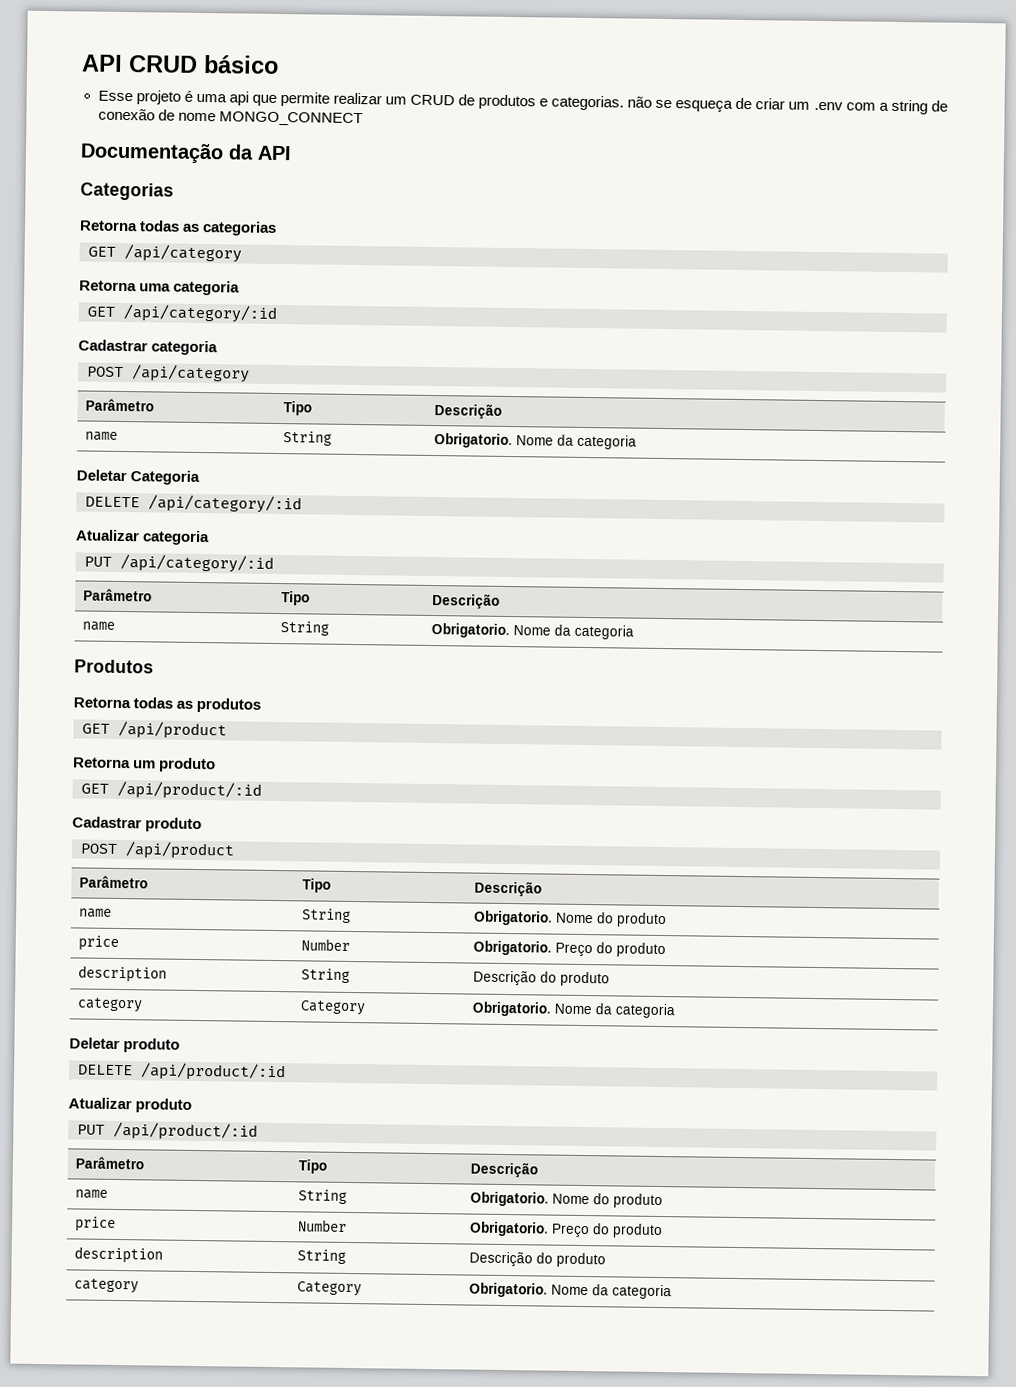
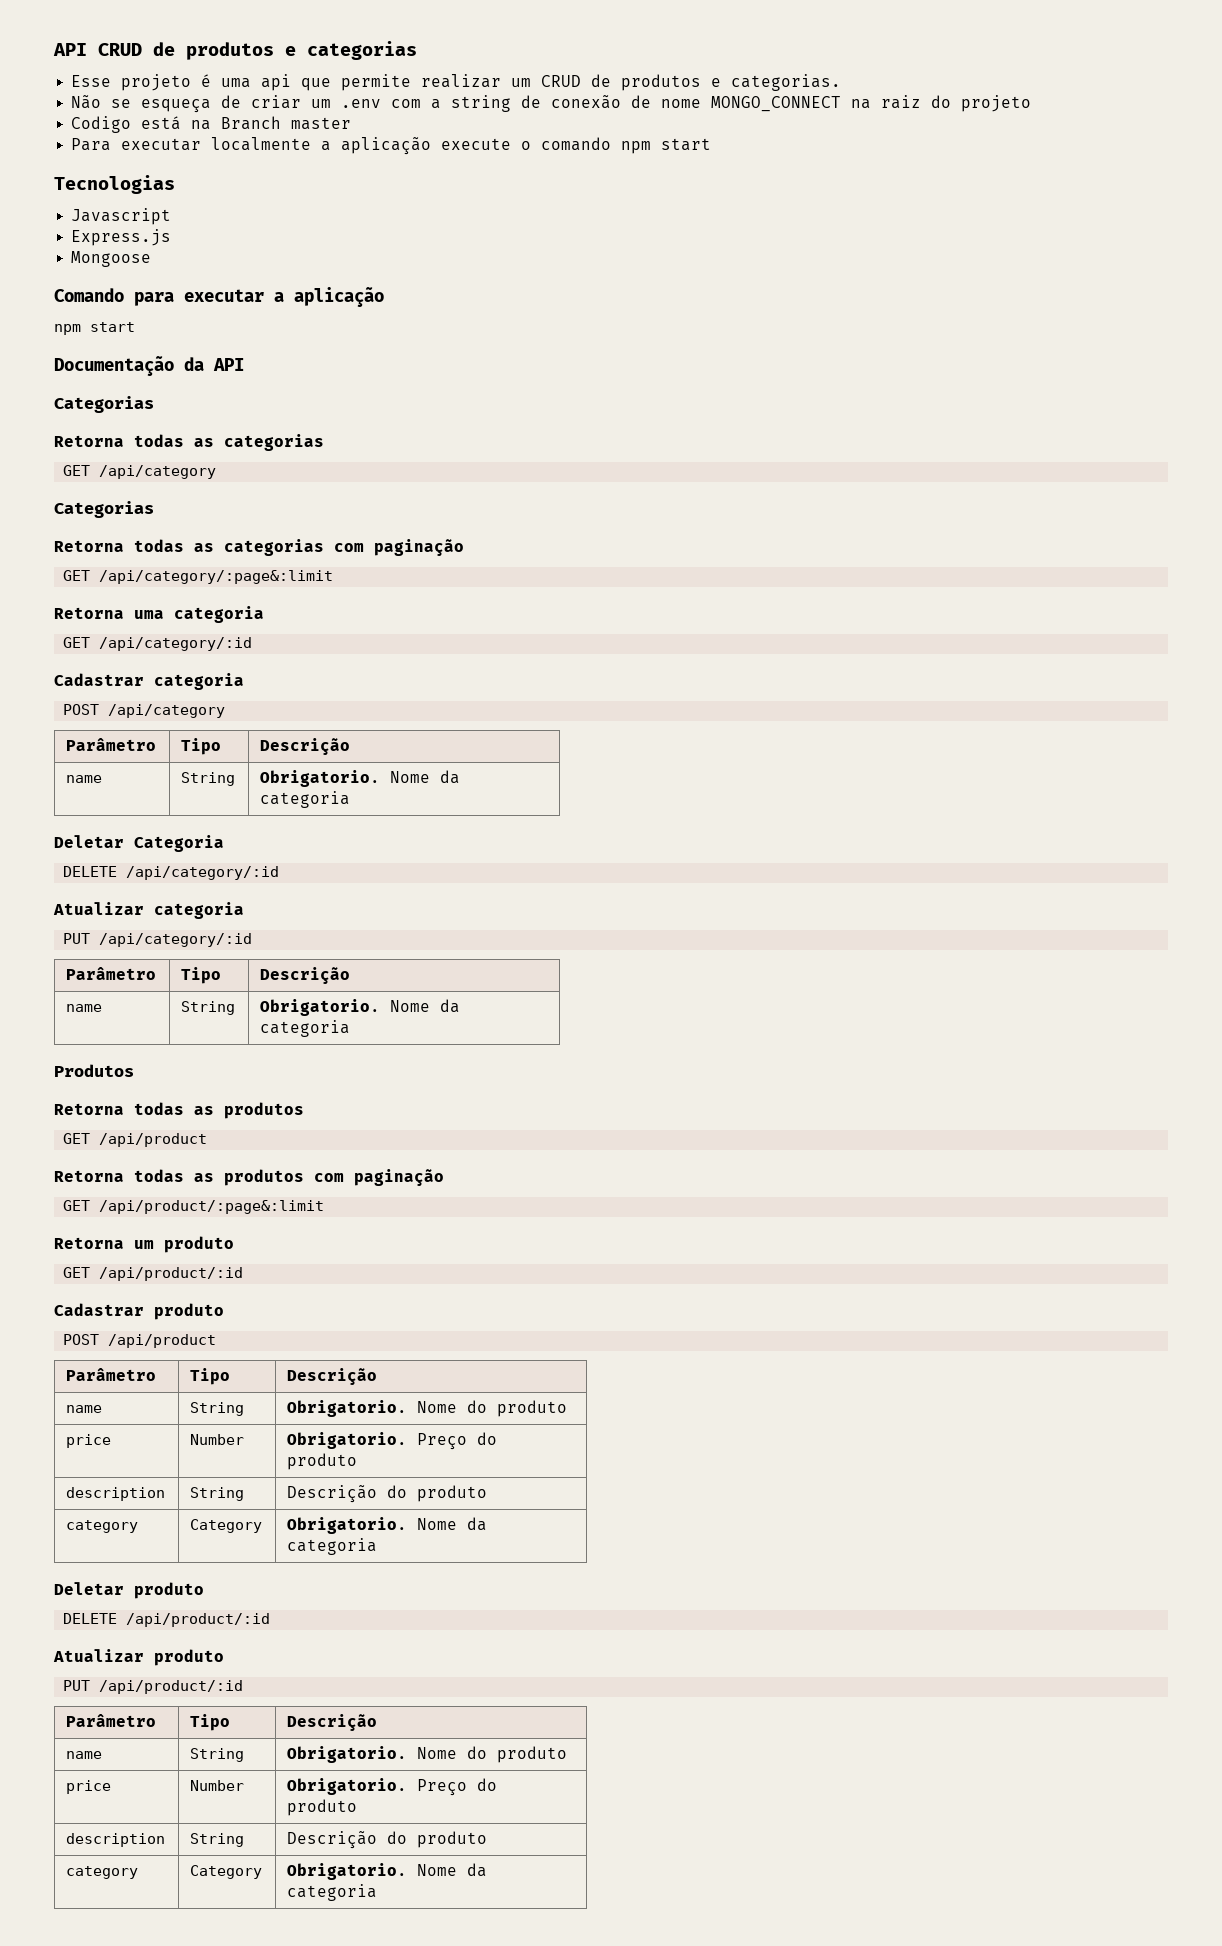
- API CRUD básico
+ API CRUD de produtos e categorias
- Esse projeto é uma api que permite realizar um CRUD de produtos e categorias. não se esqueça de criar um .env com a string de conexão de nome MONGO_CONNECT
+ Esse projeto é uma api que permite realizar um CRUD de produtos e categorias.
+ Não se esqueça de criar um .env com a string de conexão de nome MONGO_CONNECT na raiz do projeto
+ Codigo está na Branch master
+ Para executar localmente a aplicação execute o comando npm start
+ Tecnologias
+ Javascript
+ Express.js
+ Mongoose
+ Comando para executar a aplicação
+ npm start
  GET /api/category
+ Categorias
+ Retorna todas as categorias com paginação
+ GET /api/category/:page&:limit
+ Retorna todas as produtos com paginação
+ GET /api/product/:page&:limit

